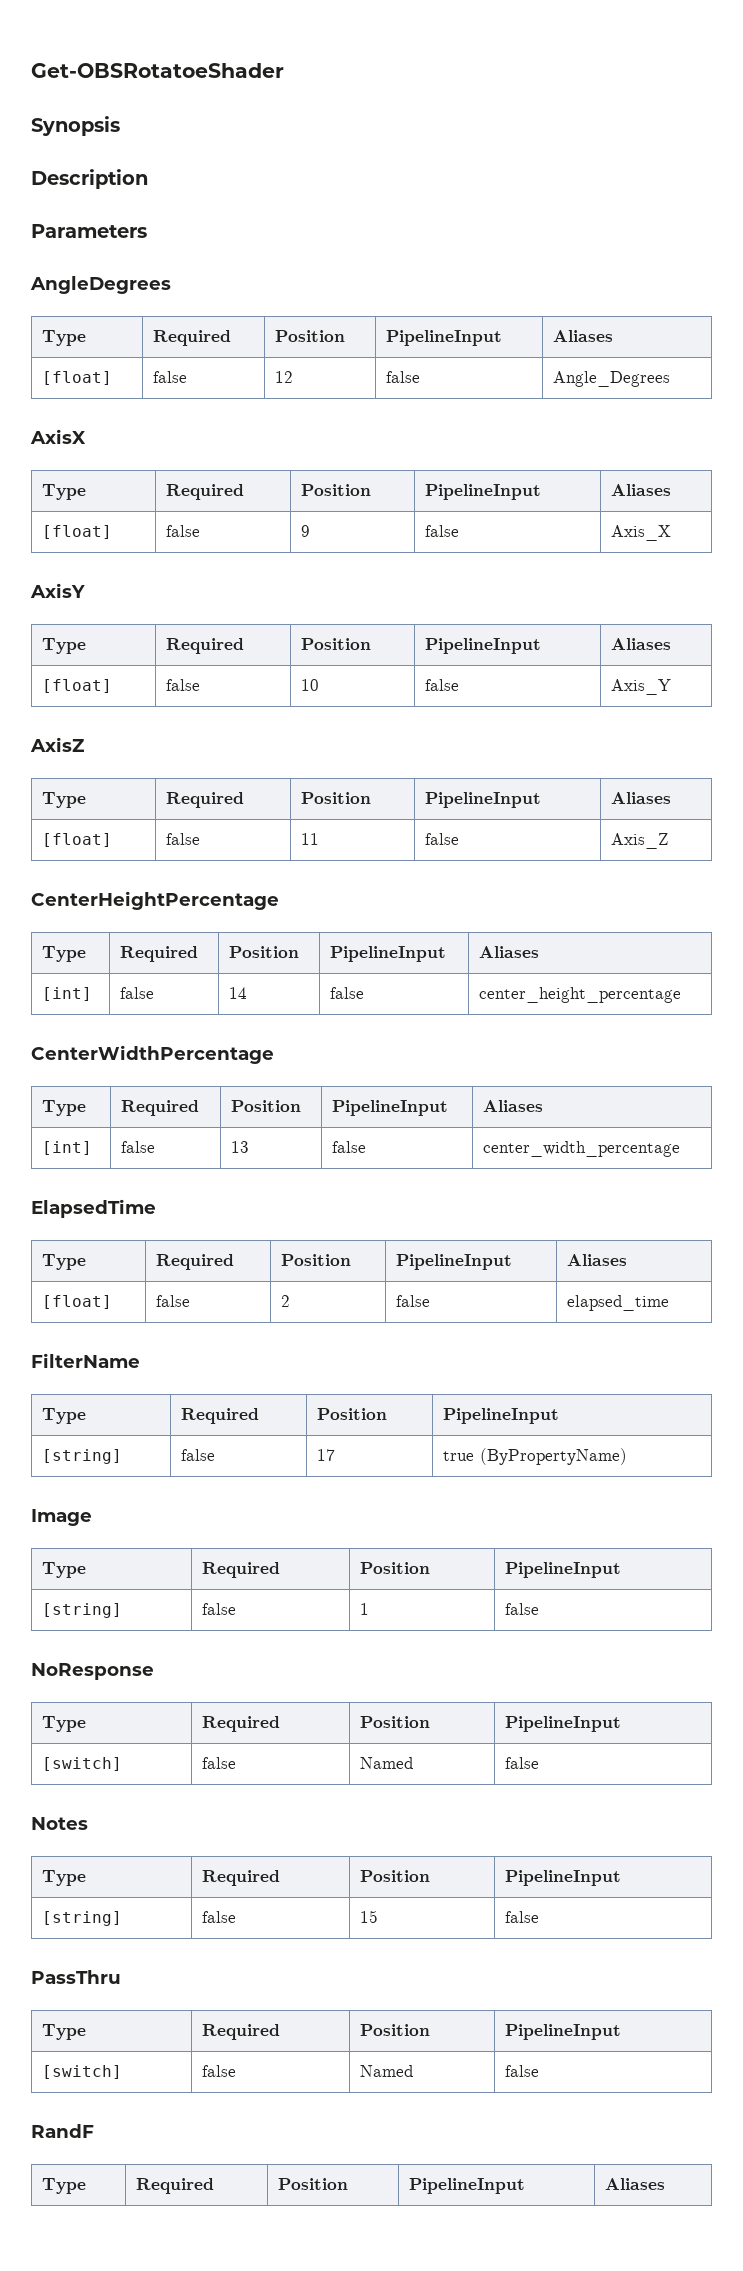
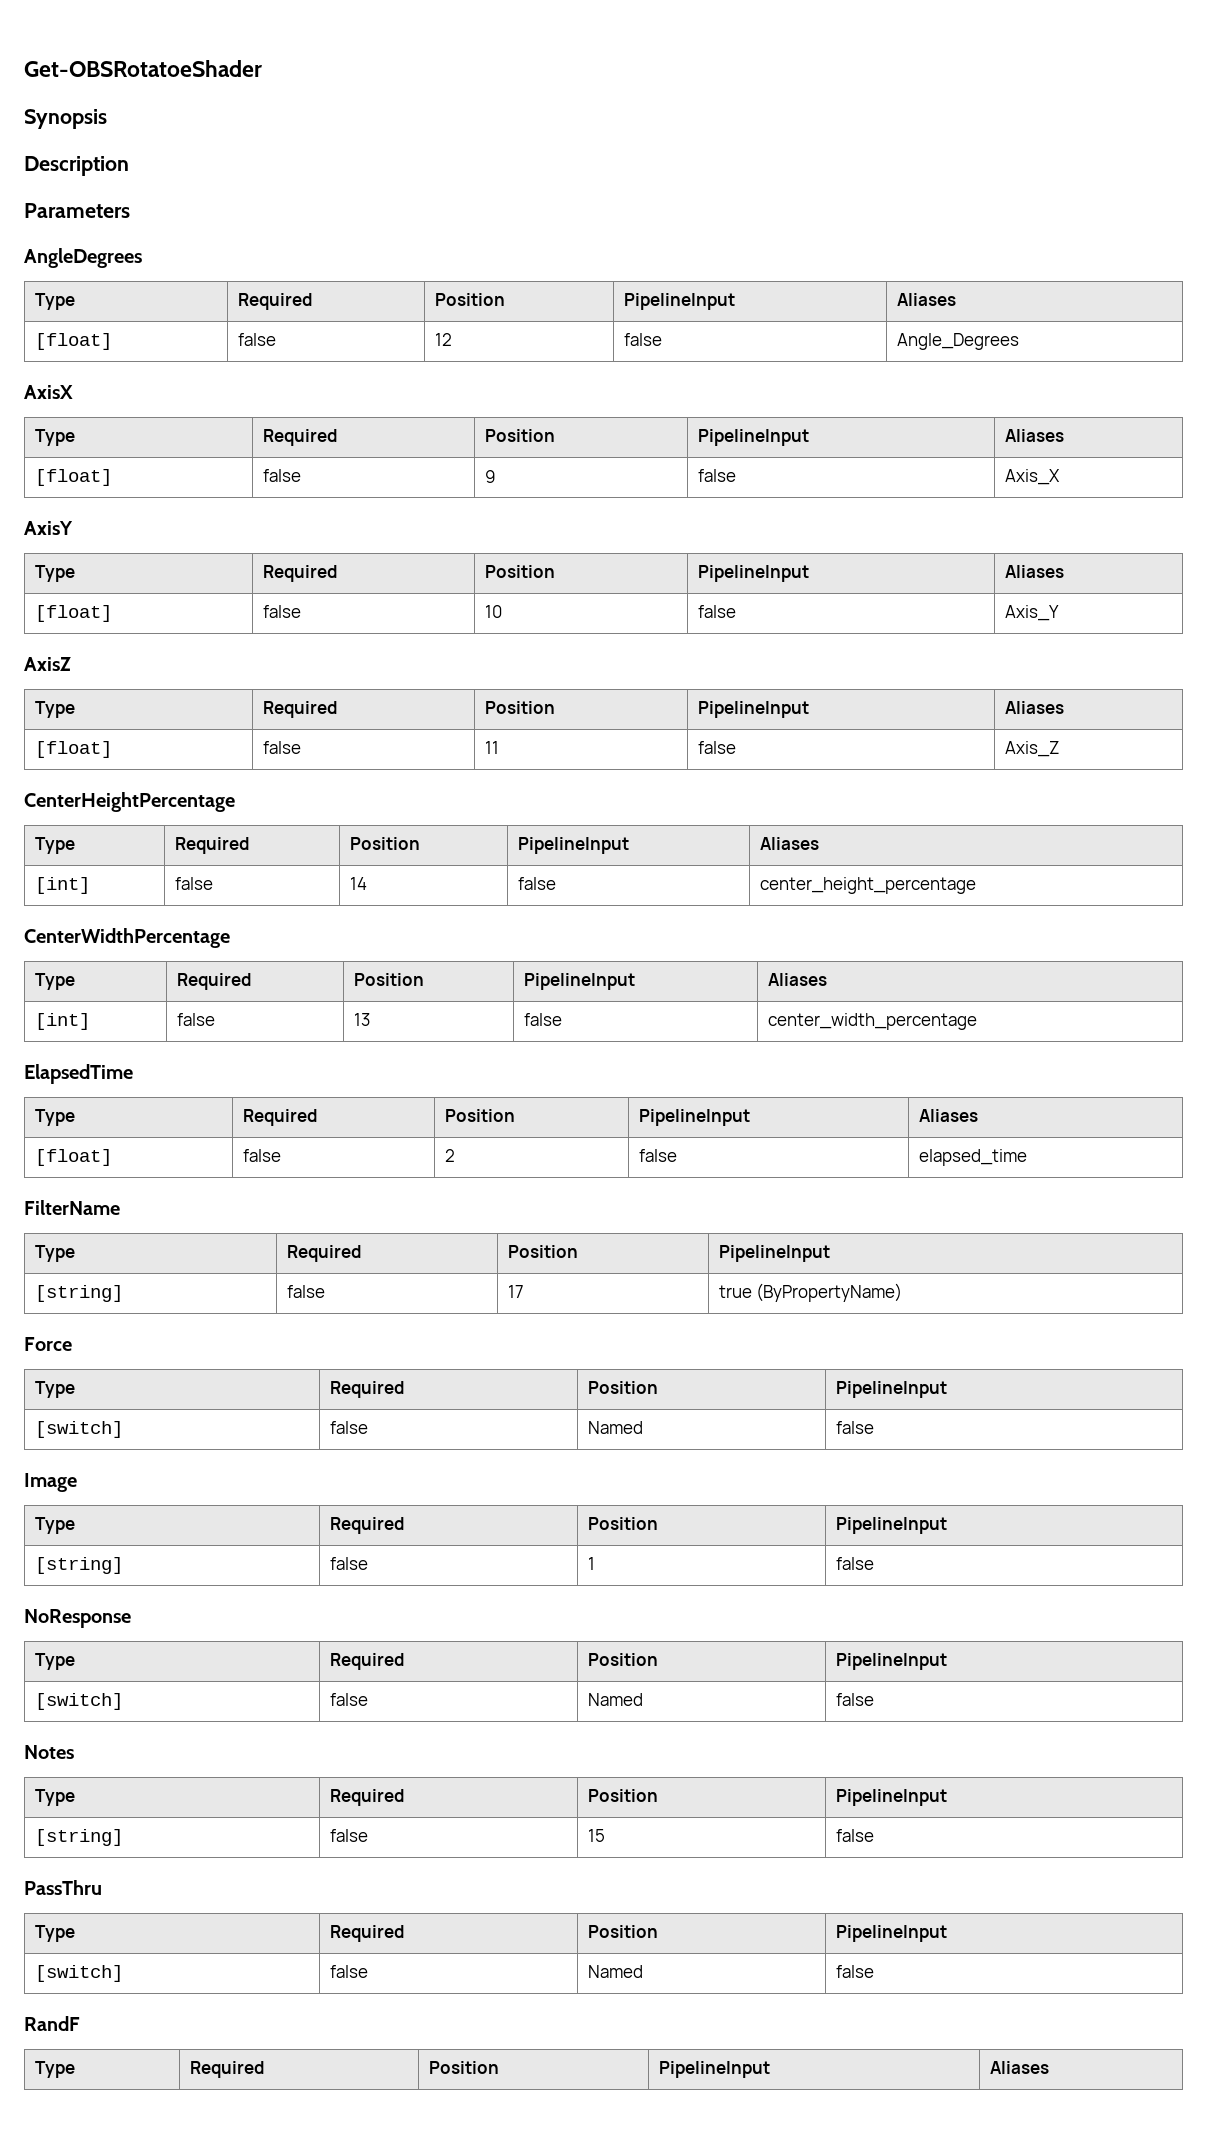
+ Force
+ Type | Required | Position | PipelineInput
+ [switch] | false | Named | false

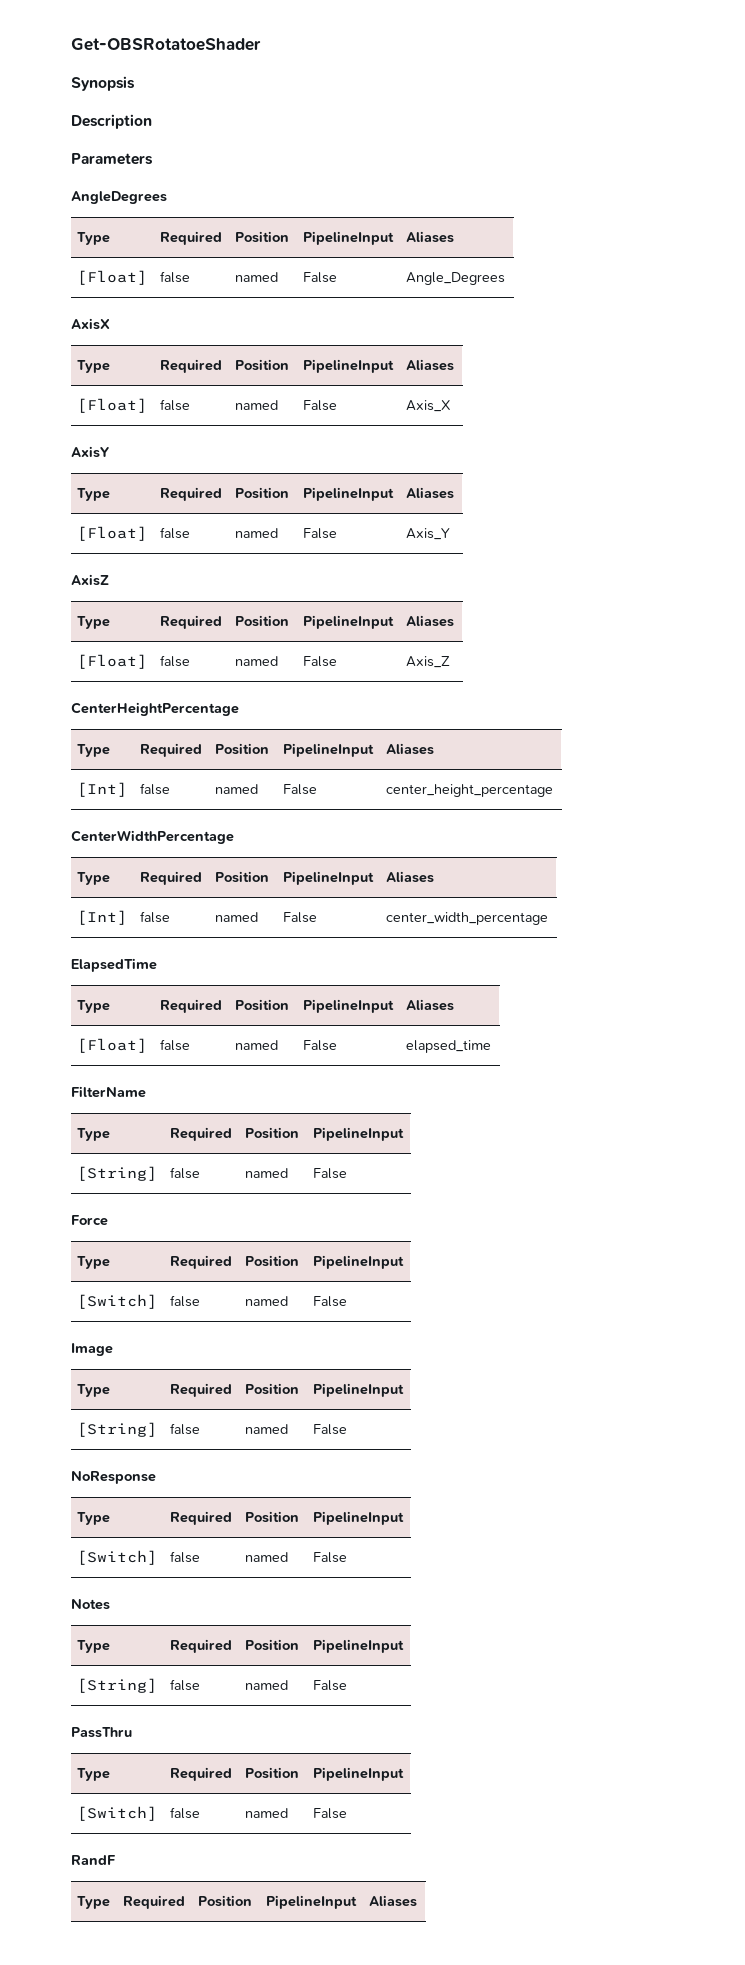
- [float] | false | 12 | false | Angle_Degrees
+ [Float] | false | named | False | Angle_Degrees
- [float] | false | 9 | false | Axis_X
+ [Float] | false | named | False | Axis_X
- [float] | false | 10 | false | Axis_Y
+ [Float] | false | named | False | Axis_Y
- [float] | false | 11 | false | Axis_Z
+ [Float] | false | named | False | Axis_Z
- [int] | false | 14 | false | center_height_percentage
+ [Int] | false | named | False | center_height_percentage
- [int] | false | 13 | false | center_width_percentage
+ [Int] | false | named | False | center_width_percentage
- [float] | false | 2 | false | elapsed_time
+ [Float] | false | named | False | elapsed_time
  FilterName
  Type | Required | Position | PipelineInput
- [string] | false | 17 | true (ByPropertyName)
+ [String] | false | named | False
  Force
  Type | Required | Position | PipelineInput
- [switch] | false | Named | false
+ [Switch] | false | named | False
  Image
  Type | Required | Position | PipelineInput
- [string] | false | 1 | false
+ [String] | false | named | False
  NoResponse
  Type | Required | Position | PipelineInput
- [switch] | false | Named | false
+ [Switch] | false | named | False
  Notes
  Type | Required | Position | PipelineInput
- [string] | false | 15 | false
+ [String] | false | named | False
  PassThru
  Type | Required | Position | PipelineInput
- [switch] | false | Named | false
+ [Switch] | false | named | False

